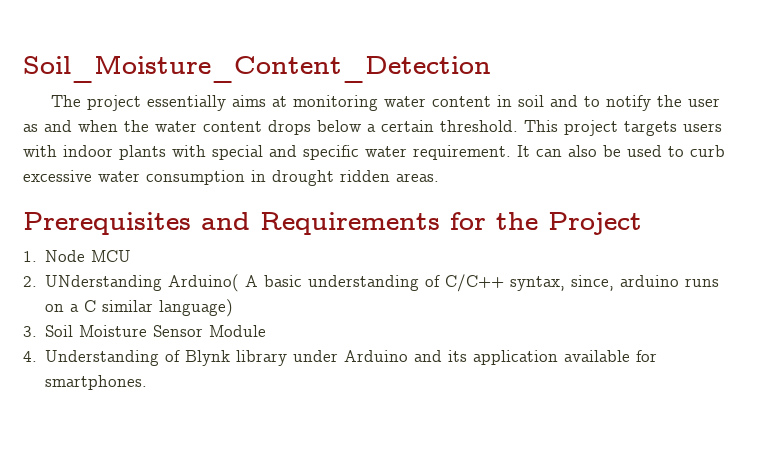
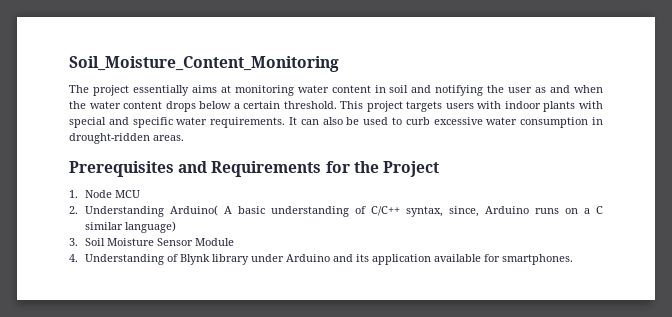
- Soil_Moisture_Content_Detection
+ Soil_Moisture_Content_Monitoring
- The project essentially aims at monitoring water content in soil and to notify the user as and when the water content drops below a certain threshold.
+ The project essentially aims at monitoring water content in soil and notifying the user as and when the water content drops below a certain threshold.
- This project targets users with indoor plants with special and specific water requirement.
+ This project targets users with indoor plants with special and specific water requirements.
- It can also be used to curb excessive water consumption in drought ridden areas.
+ It can also be used to curb excessive water consumption in drought-ridden areas.
- 2. UNderstanding Arduino( A basic understanding of C/C++ syntax, since, arduino runs on a C similar language)
+ 2. Understanding Arduino( A basic understanding of C/C++ syntax, since, Arduino runs on a C similar language)

